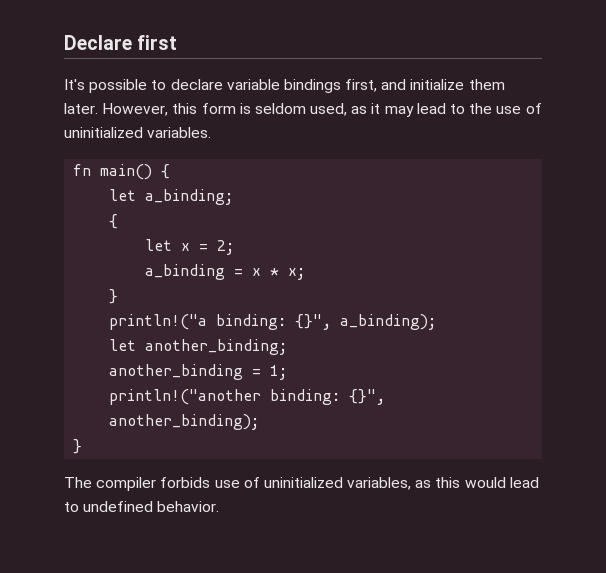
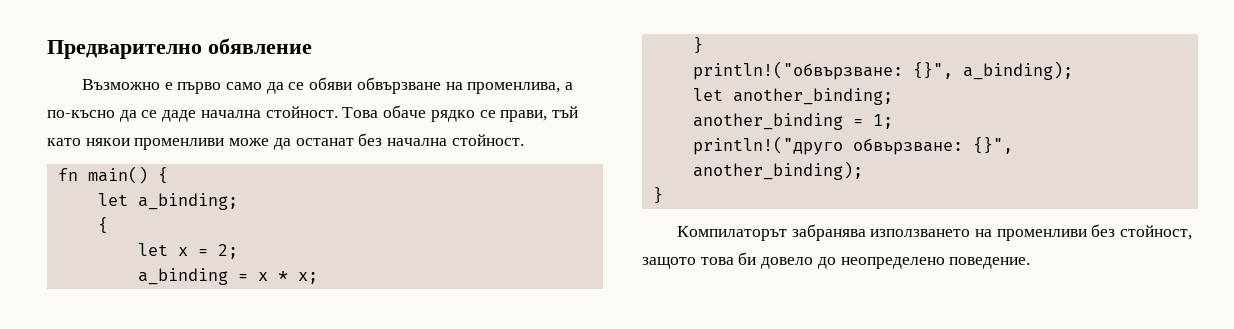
- Declare first
- It's possible to declare variable bindings first, and initialize them later. However, this form is seldom used, as it may lead to the use of uninitialized variables.
+ Предварително обявление
+ Възможно е първо само да се обяви обвързване на променлива, а по-късно да се даде начална стойност. Това обаче рядко се прави, тъй като някои променливи може да останат без начална стойност.
- println!("a binding: {}", a_binding);
+ println!("обвързване: {}", a_binding);
- println!("another binding: {}", another_binding);
+ println!("друго обвързване: {}", another_binding);
- The compiler forbids use of uninitialized variables, as this would lead to undefined behavior.
+ Компилаторът забранява използването на променливи без стойност, защото това би довело до неопределено поведение.

